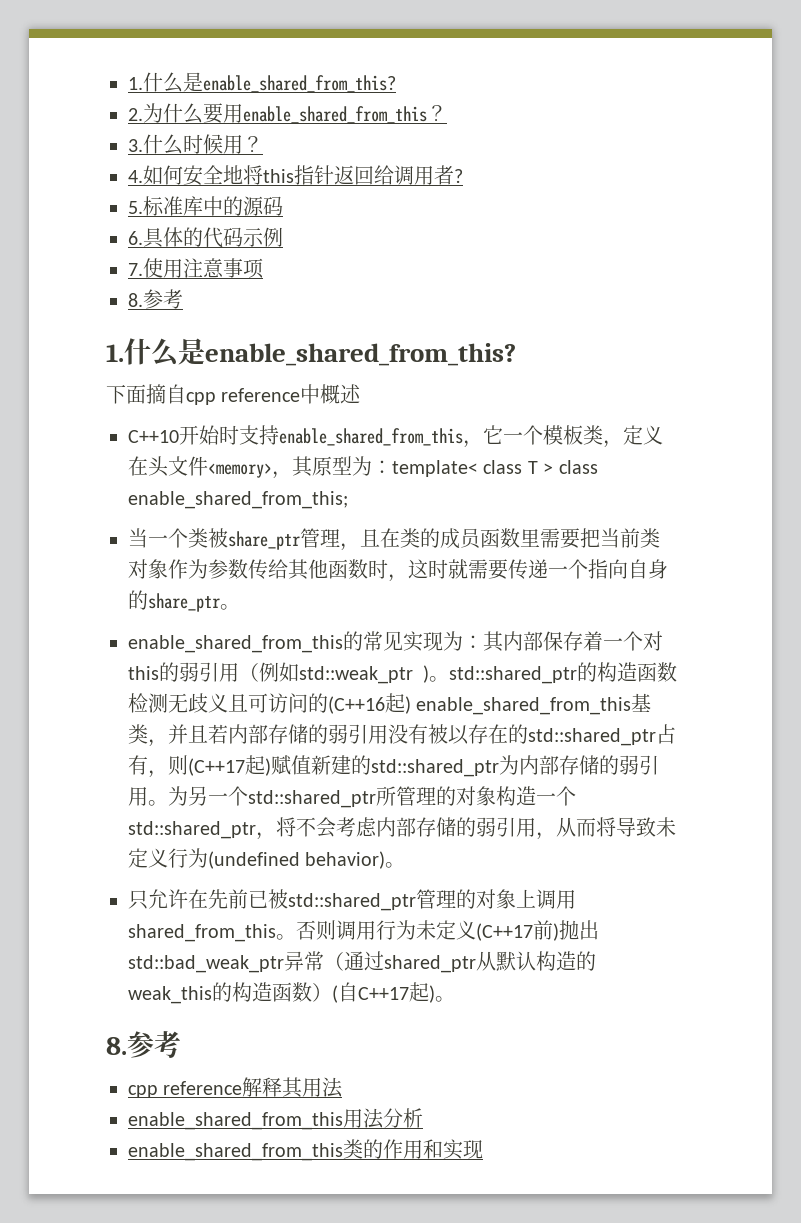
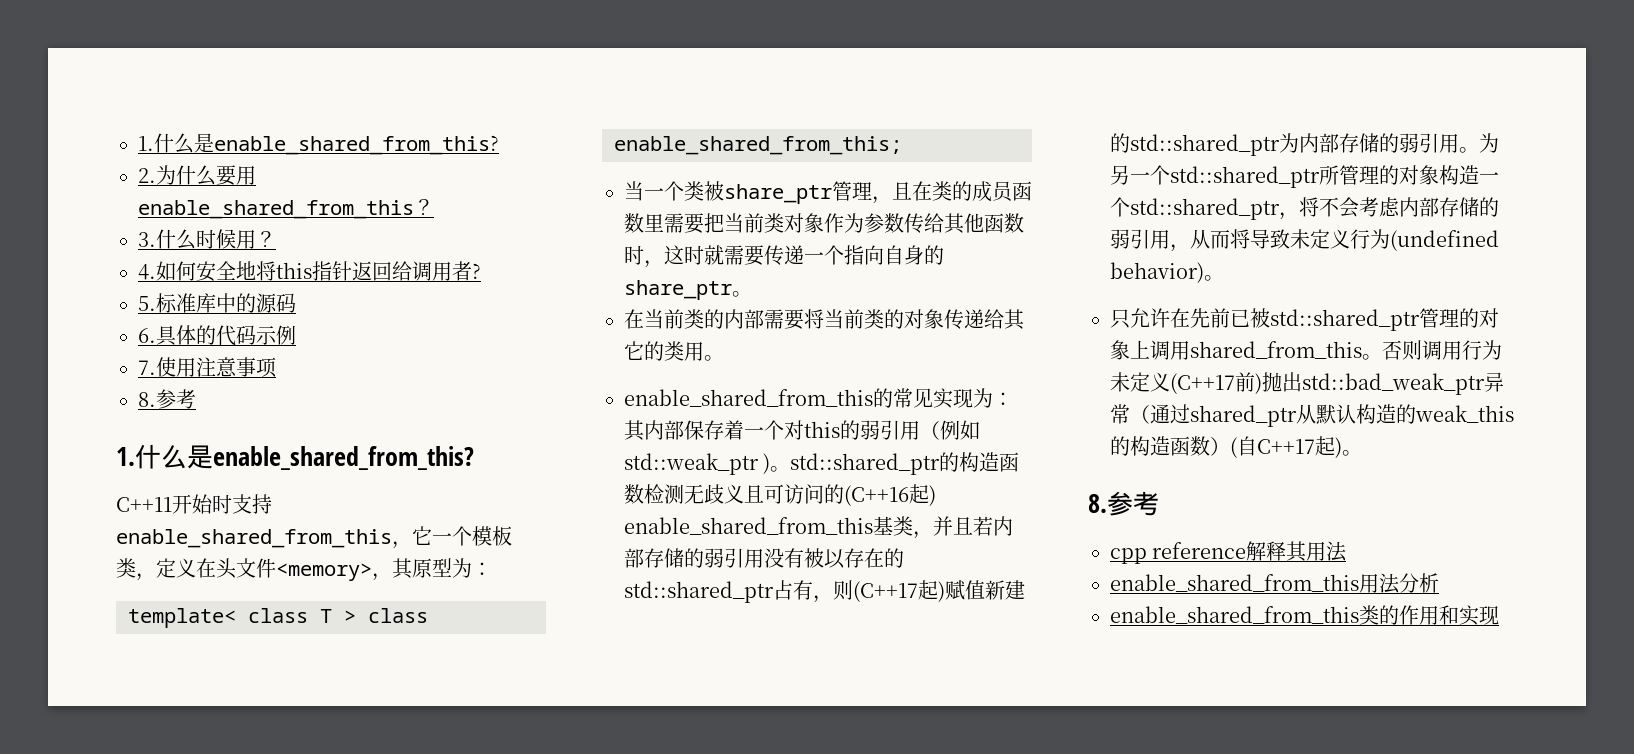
- 下面摘自cpp reference中概述
- C++10开始时支持enable_shared_from_this，它一个模板类，定义在头文件<memory>，其原型为：template< class T > class enable_shared_from_this;
+ C++11开始时支持enable_shared_from_this，它一个模板类，定义在头文件<memory>，其原型为：
+ template< class T > class enable_shared_from_this;
+ 在当前类的内部需要将当前类的对象传递给其它的类用。

